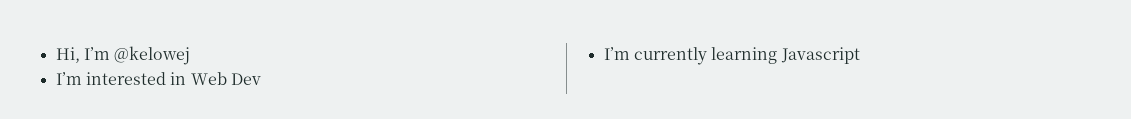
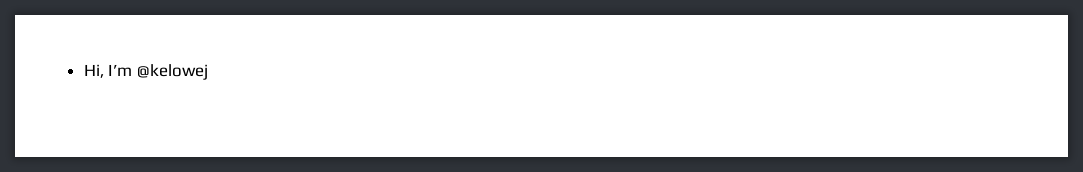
- I’m interested in Web Dev
- I’m currently learning Javascript

